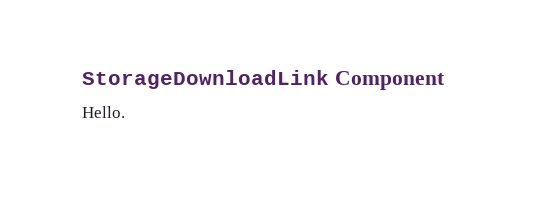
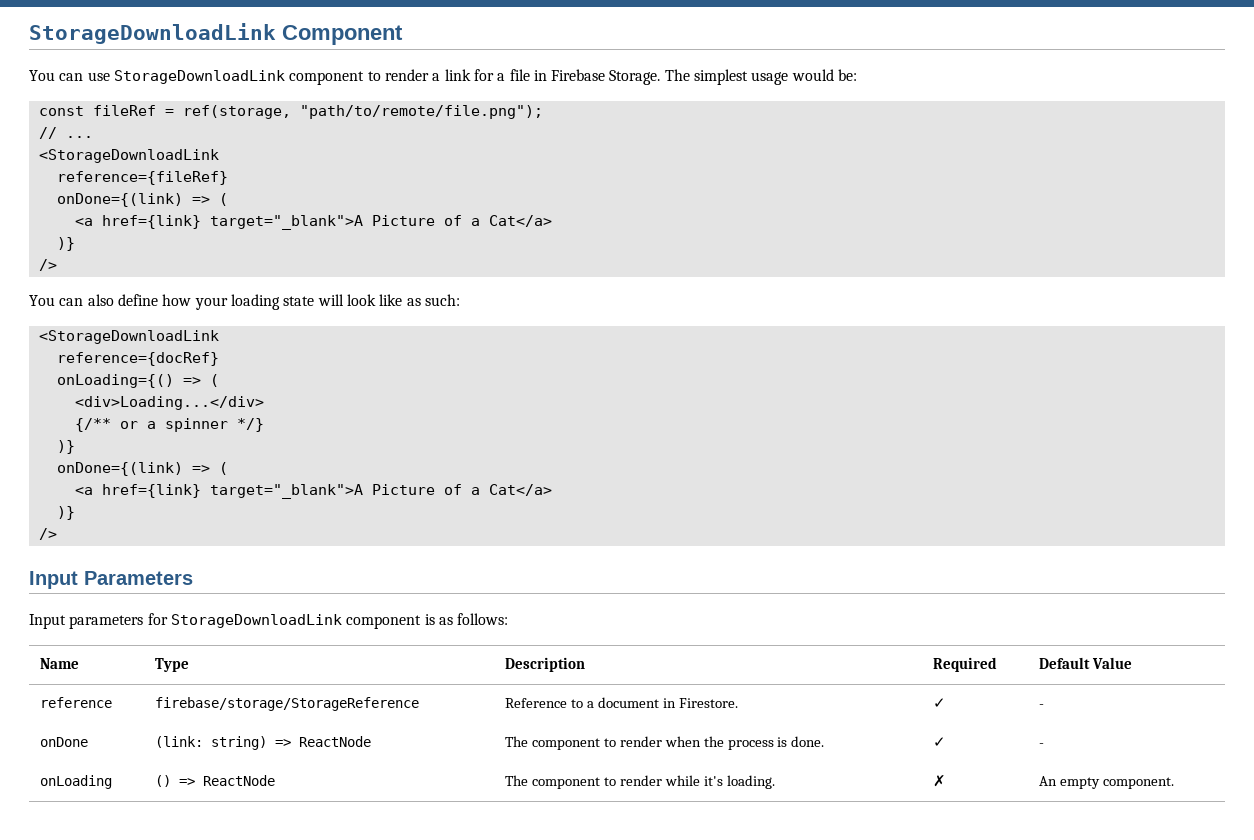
- Hello.
+ You can use StorageDownloadLink component to render a link for a file in Firebase Storage. The simplest usage would be:
+ const fileRef = ref(storage, "path/to/remote/file.png");
+ // ...
+ <StorageDownloadLink
+ reference={fileRef}
+ onDone={(link) => (
+ <a href={link} target="_blank">A Picture of a Cat</a>
+ )}
+ />
+ You can also define how your loading state will look like as such:
+ <StorageDownloadLink
+ reference={docRef}
+ onLoading={() => (
+ <div>Loading...</div>
+ {/** or a spinner */}
+ )}
+ onDone={(link) => (
+ <a href={link} target="_blank">A Picture of a Cat</a>
+ )}
+ />
+ Input Parameters
+ Input parameters for StorageDownloadLink component is as follows:
+ Name | Type | Description | Required | Default Value
+ reference | firebase/storage/StorageReference | Reference to a document in Firestore. | ✓ | -
+ onDone | (link: string) => ReactNode | The component to render when the process is done. | ✓ | -
+ onLoading | () => ReactNode | The component to render while it's loading. | ✗ | An empty component.

